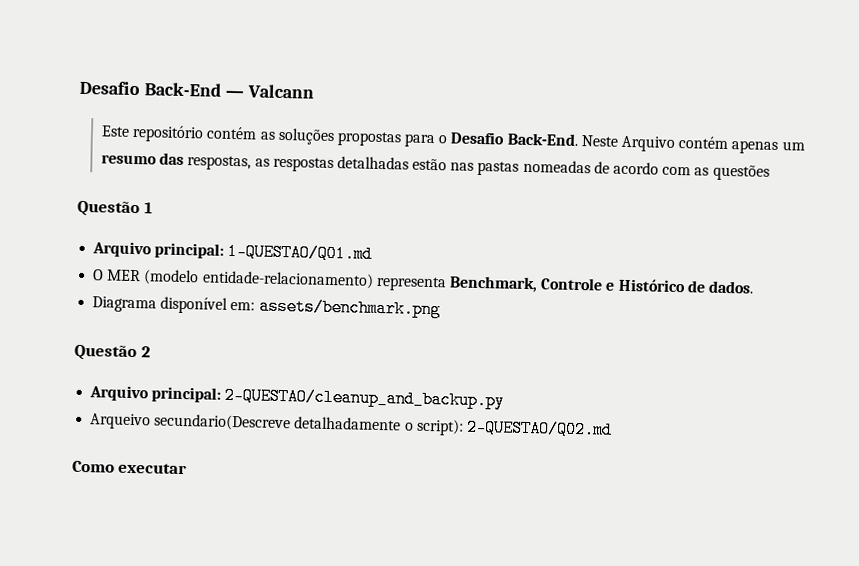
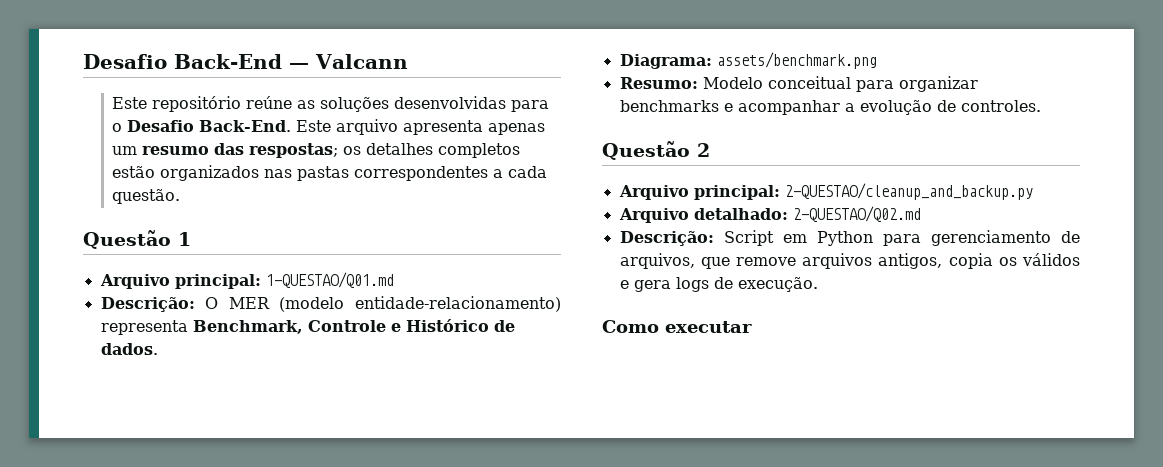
- Este repositório contém as soluções propostas para o Desafio Back-End.
+ Este repositório reúne as soluções desenvolvidas para o Desafio Back-End.
- Neste Arquivo contém apenas um resumo das respostas, as respostas detalhadas estão nas pastas nomeadas de acordo com as questões
+ Este arquivo apresenta apenas um resumo das respostas; os detalhes completos estão organizados nas pastas correspondentes a cada questão.
- O MER (modelo entidade-relacionamento) representa Benchmark, Controle e Histórico de dados.
+ Descrição: O MER (modelo entidade-relacionamento) representa Benchmark, Controle e Histórico de dados.
- Diagrama disponível em: assets/benchmark.png
+ Diagrama: assets/benchmark.png
+ Resumo: Modelo conceitual para organizar benchmarks e acompanhar a evolução de controles.
- Arqueivo secundario(Descreve detalhadamente o script): 2-QUESTAO/Q02.md
+ Arquivo detalhado: 2-QUESTAO/Q02.md
+ Descrição: Script em Python para gerenciamento de arquivos, que remove arquivos antigos, copia os válidos e gera logs de execução.

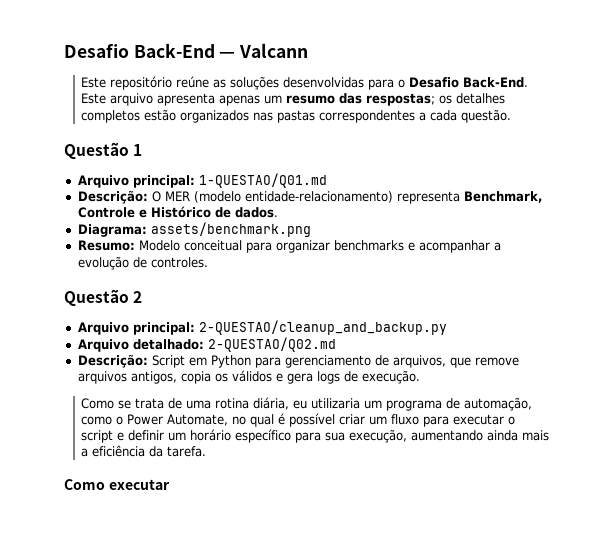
+ Como se trata de uma rotina diária, eu utilizaria um programa de automação, como o Power Automate, no qual é possível criar um fluxo para executar o script e definir um horário específico para sua execução, aumentando ainda mais a eficiência da tarefa.

